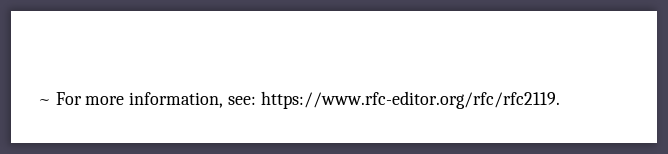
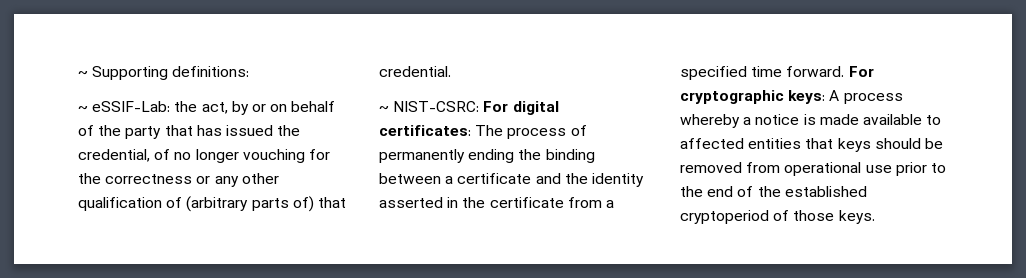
- ~ For more information, see: https://www.rfc-editor.org/rfc/rfc2119.
+ ~ Supporting definitions:
+ ~ eSSIF-Lab: the act, by or on behalf of the party that has issued the credential, of no longer vouching for the correctness or any other qualification of (arbitrary parts of) that credential.
+ ~ NIST-CSRC: For digital certificates: The process of permanently ending the binding between a certificate and the identity asserted in the certificate from a specified time forward. For cryptographic keys: A process whereby a notice is made available to affected entities that keys should be removed from operational use prior to the end of the established cryptoperiod of those keys.

